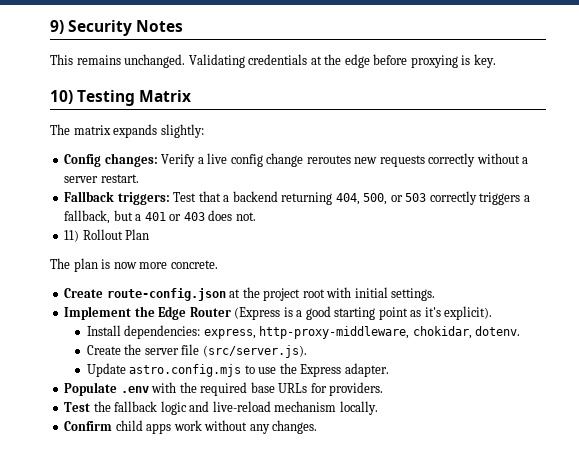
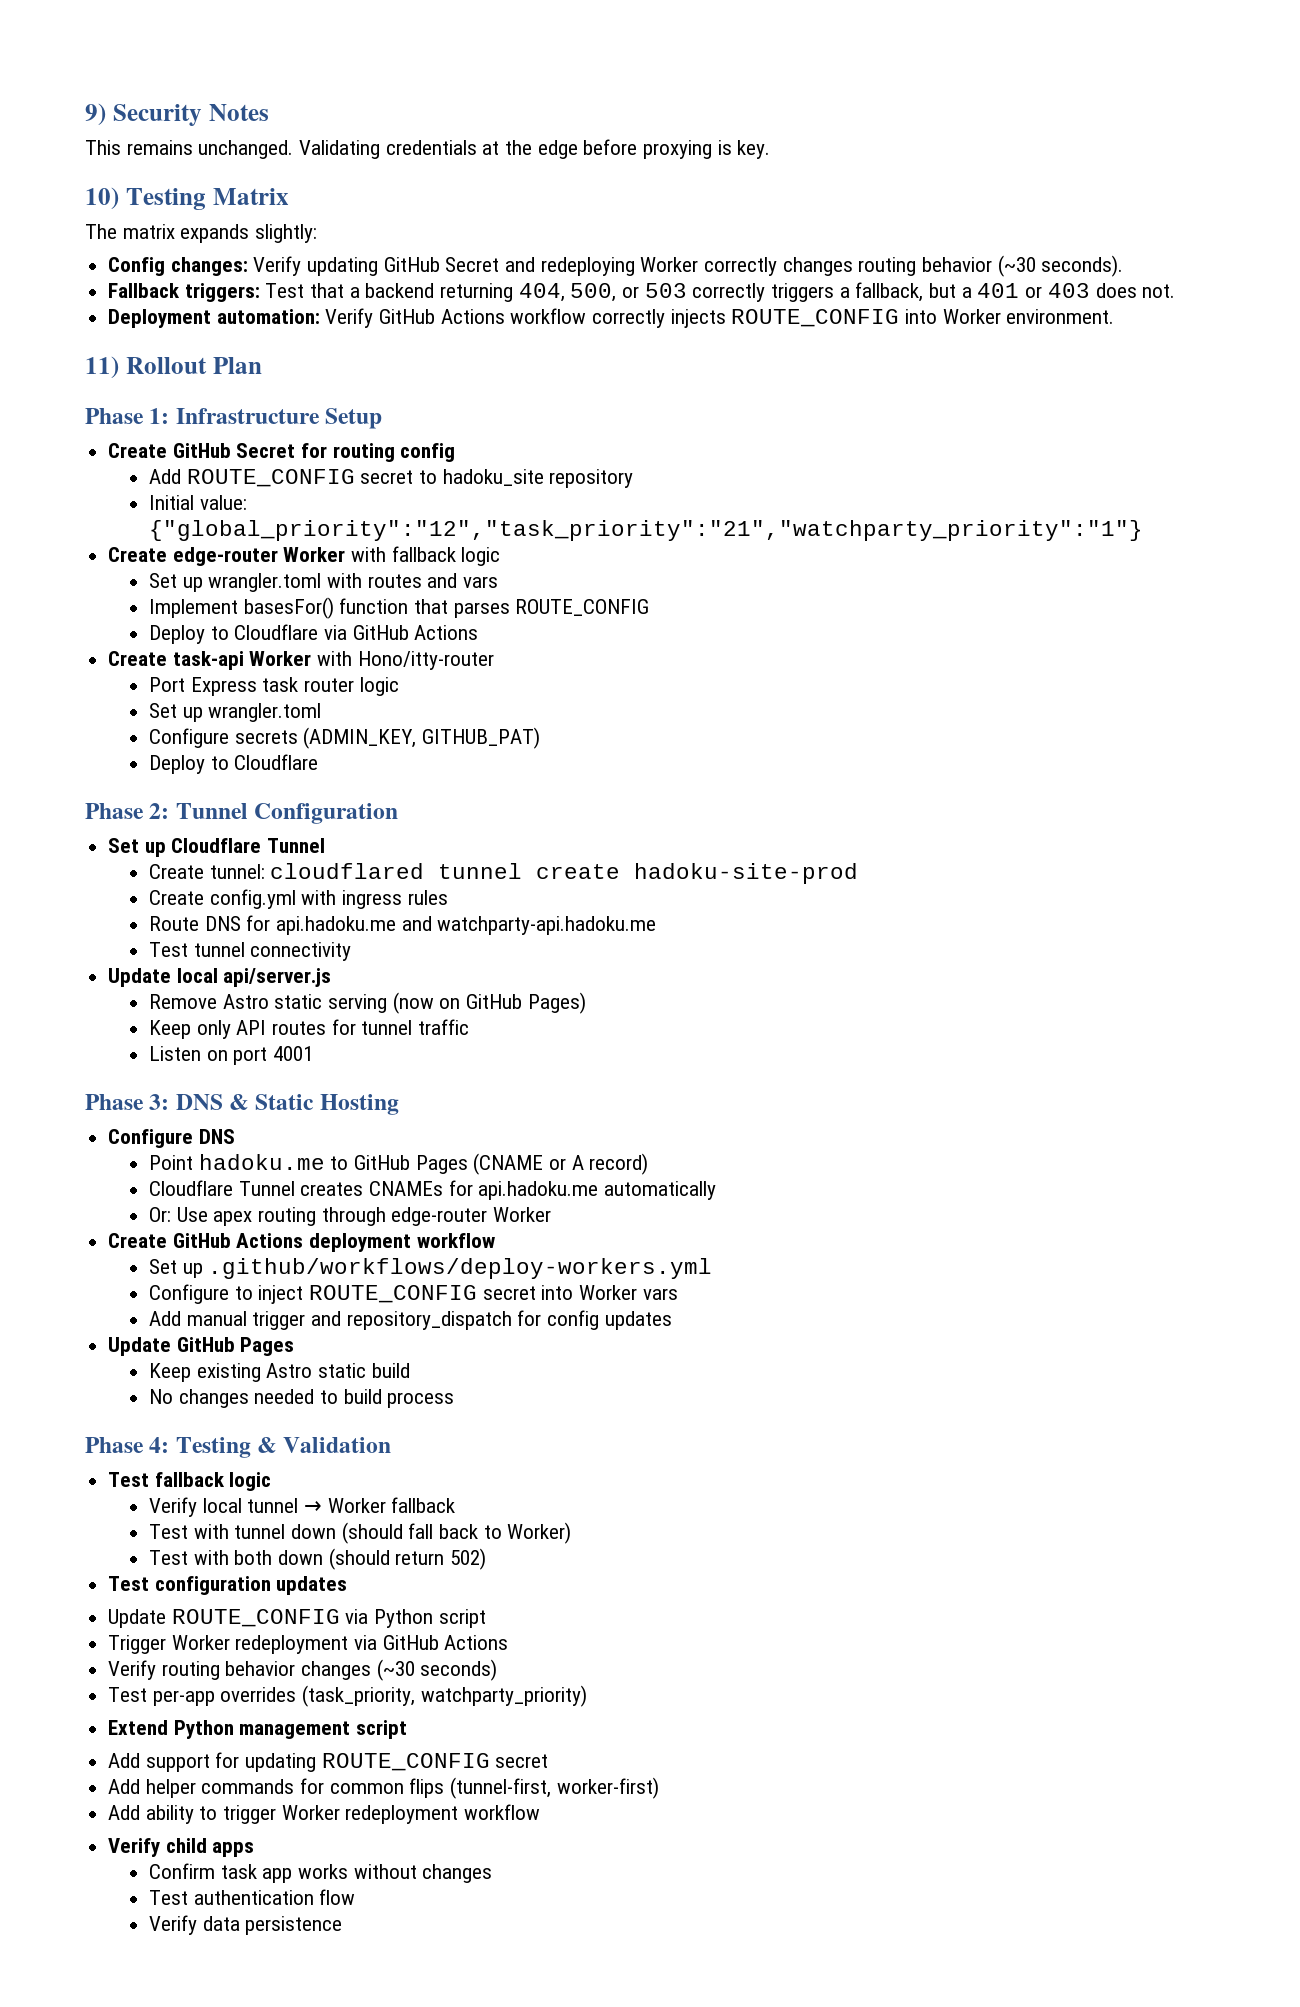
- Config changes: Verify a live config change reroutes new requests correctly without a server restart.
+ Config changes: Verify updating GitHub Secret and redeploying Worker correctly changes routing behavior (~30 seconds).
+ Deployment automation: Verify GitHub Actions workflow correctly injects ROUTE_CONFIG into Worker environment.
  11) Rollout Plan
- The plan is now more concrete.
- Create route-config.json at the project root with initial settings.
- Implement the Edge Router (Express is a good starting point as it's explicit).
- Install dependencies: express, http-proxy-middleware, chokidar, dotenv.
- Create the server file (src/server.js).
- Update astro.config.mjs to use the Express adapter.
- Populate .env with the required base URLs for providers.
- Test the fallback logic and live-reload mechanism locally.
- Confirm child apps work without any changes.
+ Phase 1: Infrastructure Setup
+ Create GitHub Secret for routing config
+ Add ROUTE_CONFIG secret to hadoku_site repository
+ Initial value: {"global_priority":"12","task_priority":"21","watchparty_priority":"1"}
+ Create edge-router Worker with fallback logic
+ Set up wrangler.toml with routes and vars
+ Implement basesFor() function that parses ROUTE_CONFIG
+ Deploy to Cloudflare via GitHub Actions
+ Create task-api Worker with Hono/itty-router
+ Port Express task router logic
+ Set up wrangler.toml
+ Configure secrets (ADMIN_KEY, GITHUB_PAT)
+ Deploy to Cloudflare
+ Phase 2: Tunnel Configuration
+ Set up Cloudflare Tunnel
+ Create tunnel: cloudflared tunnel create hadoku-site-prod
+ Create config.yml with ingress rules
+ Route DNS for api.hadoku.me and watchparty-api.hadoku.me
+ Test tunnel connectivity
+ Update local api/server.js
+ Remove Astro static serving (now on GitHub Pages)
+ Keep only API routes for tunnel traffic
+ Listen on port 4001
+ Phase 3: DNS & Static Hosting
+ Configure DNS
+ Point hadoku.me to GitHub Pages (CNAME or A record)
+ Cloudflare Tunnel creates CNAMEs for api.hadoku.me automatically
+ Or: Use apex routing through edge-router Worker
+ Create GitHub Actions deployment workflow
+ Set up .github/workflows/deploy-workers.yml
+ Configure to inject ROUTE_CONFIG secret into Worker vars
+ Add manual trigger and repository_dispatch for config updates
+ Update GitHub Pages
+ Keep existing Astro static build
+ No changes needed to build process
+ Phase 4: Testing & Validation
+ Test fallback logic
+ Verify local tunnel → Worker fallback
+ Test with tunnel down (should fall back to Worker)
+ Test with both down (should return 502)
+ Test configuration updates
+ Update ROUTE_CONFIG via Python script
+ Trigger Worker redeployment via GitHub Actions
+ Verify routing behavior changes (~30 seconds)
+ Test per-app overrides (task_priority, watchparty_priority)
+ Extend Python management script
+ Add support for updating ROUTE_CONFIG secret
+ Add helper commands for common flips (tunnel-first, worker-first)
+ Add ability to trigger Worker redeployment workflow
+ Verify child apps
+ Confirm task app works without changes
+ Test authentication flow
+ Verify data persistence

